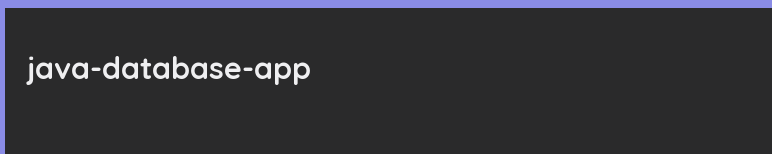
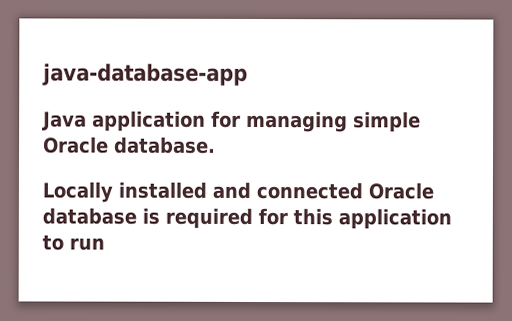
+ Java application for managing simple Oracle database.
+ Locally installed and connected Oracle database is required for this application to run

